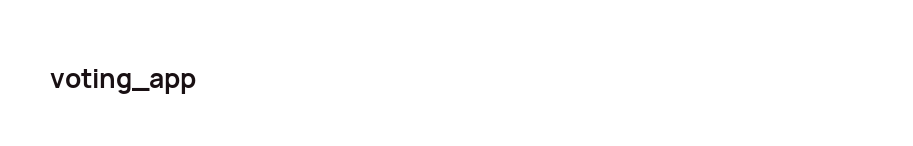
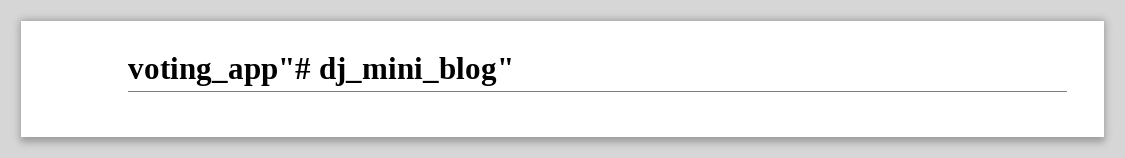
- voting_app
+ voting_app"# dj_mini_blog"

